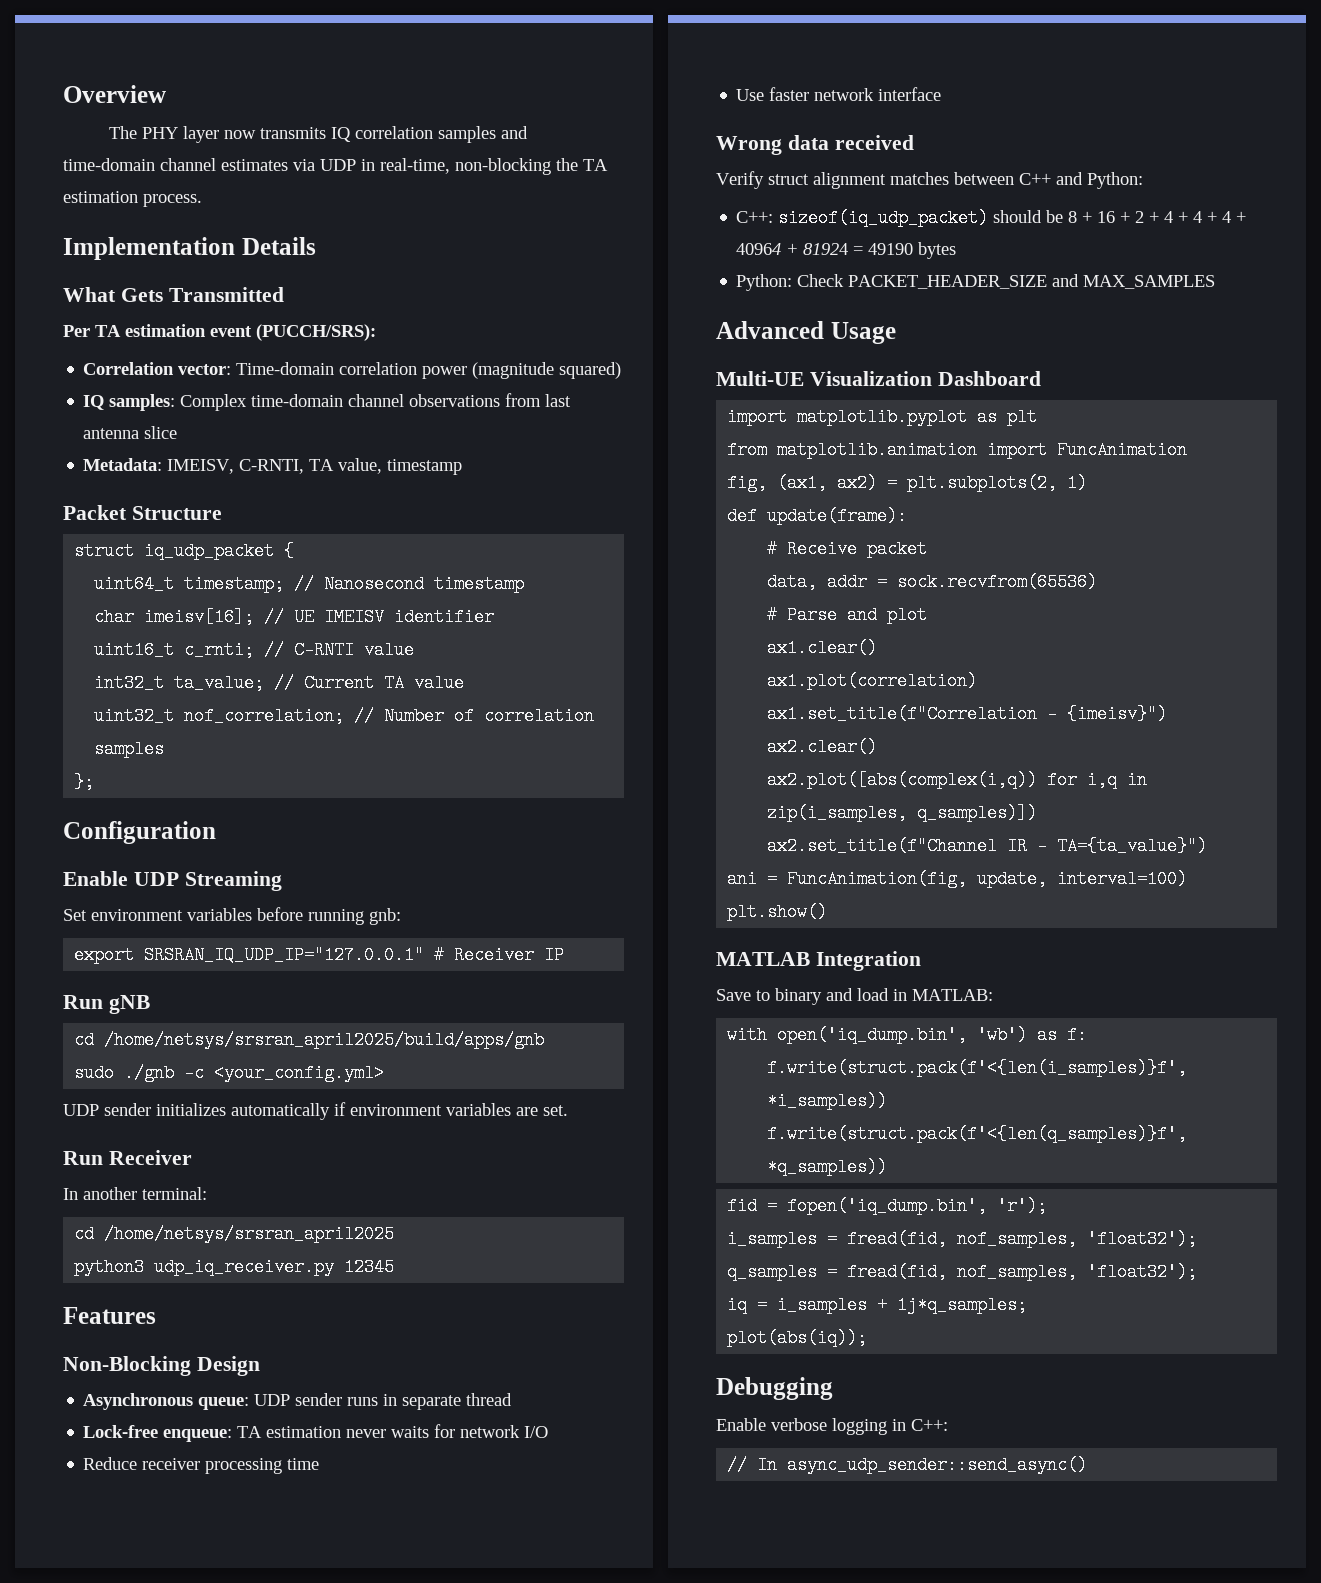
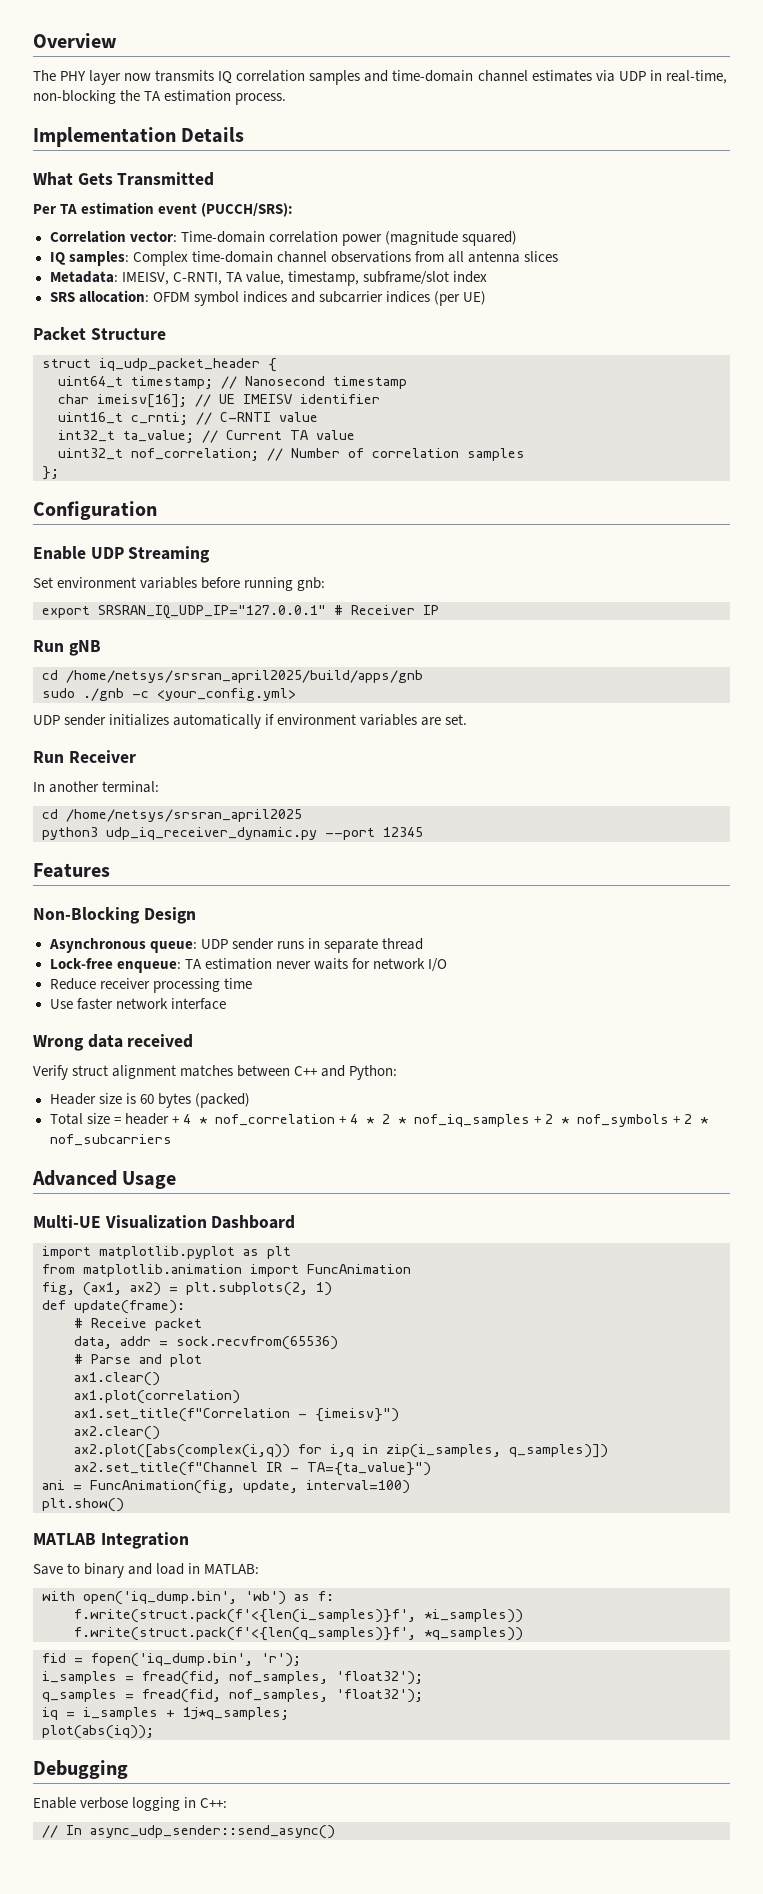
- IQ samples: Complex time-domain channel observations from last antenna slice
+ IQ samples: Complex time-domain channel observations from all antenna slices
- Metadata: IMEISV, C-RNTI, TA value, timestamp
+ Metadata: IMEISV, C-RNTI, TA value, timestamp, subframe/slot index
+ SRS allocation: OFDM symbol indices and subcarrier indices (per UE)
- struct iq_udp_packet {
+ struct iq_udp_packet_header {
- python3 udp_iq_receiver.py 12345
+ python3 udp_iq_receiver_dynamic.py --port 12345
- C++: sizeof(iq_udp_packet) should be 8 + 16 + 2 + 4 + 4 + 4 + 40964 + 81924 = 49190 bytes
- Python: Check PACKET_HEADER_SIZE and MAX_SAMPLES
+ Header size is 60 bytes (packed)
+ Total size = header + 4 * nof_correlation + 4 * 2 * nof_iq_samples + 2 * nof_symbols + 2 * nof_subcarriers

